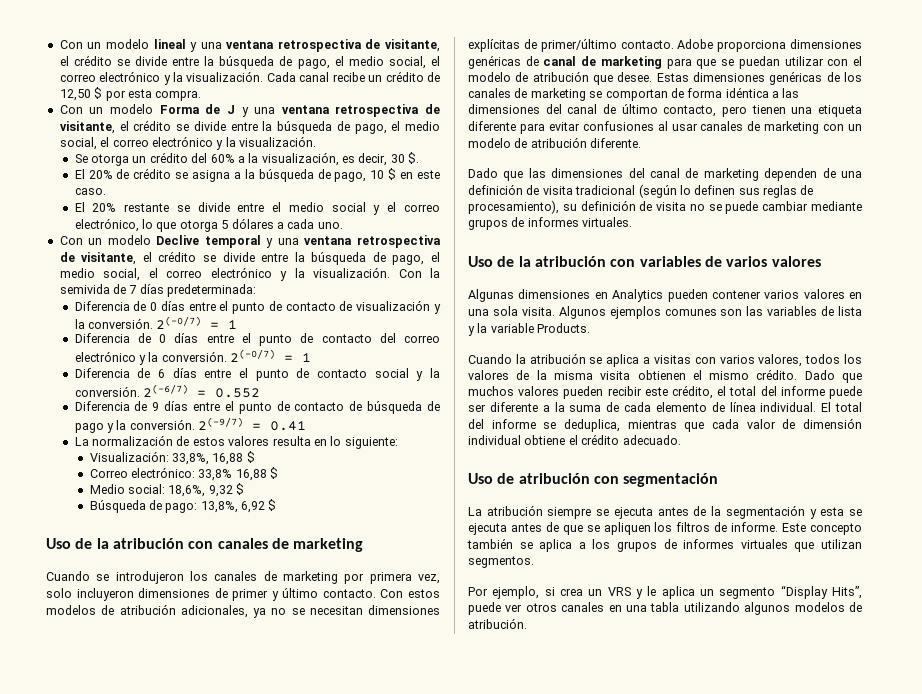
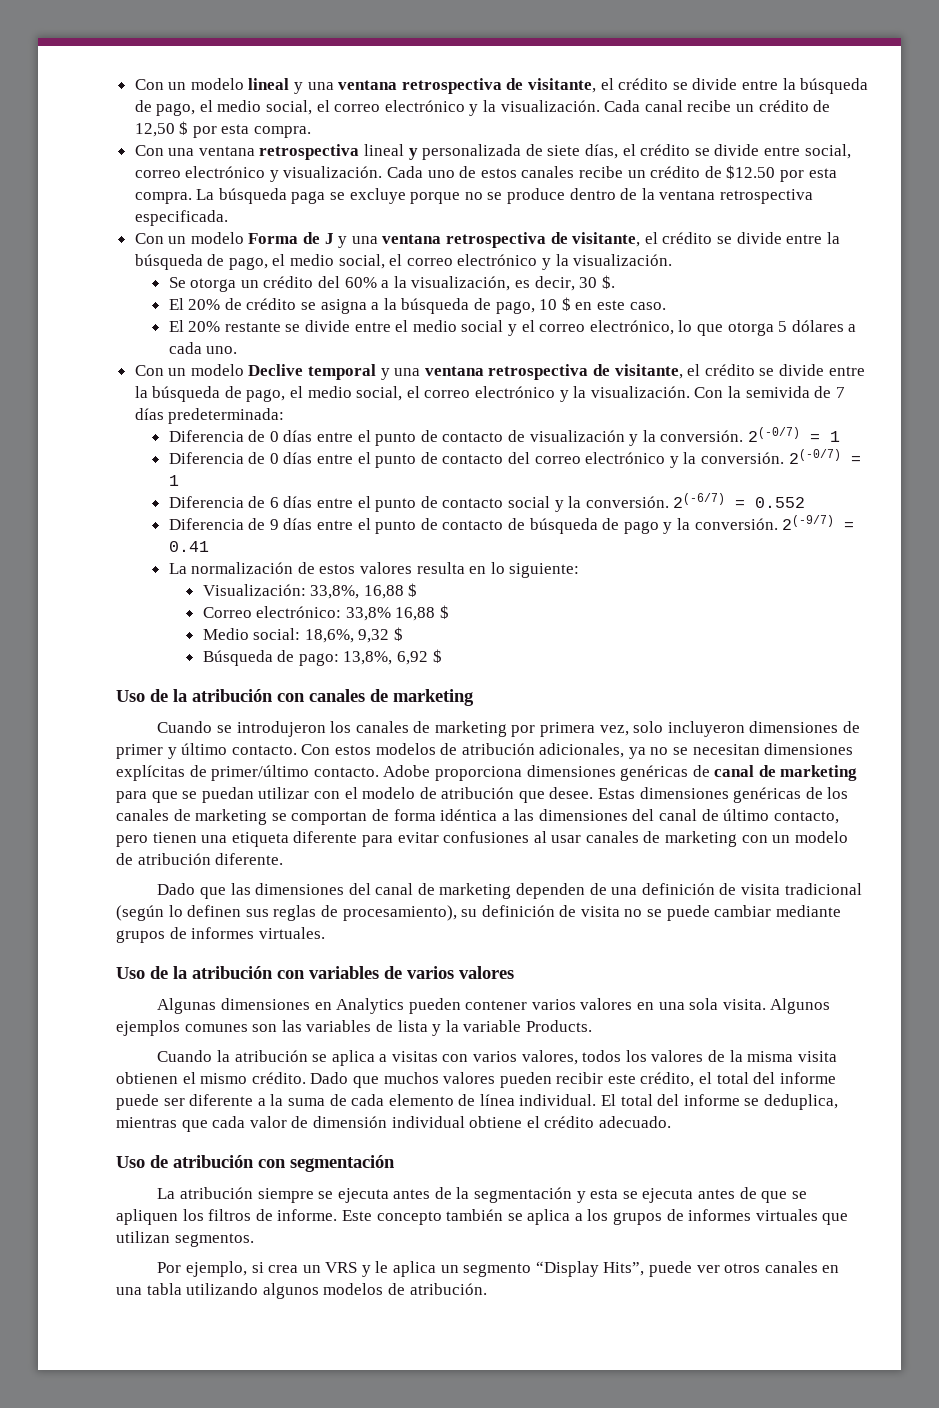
+ Con una ventana retrospectiva lineal y personalizada de siete días, el crédito se divide entre social, correo electrónico y visualización. Cada uno de estos canales recibe un crédito de $12.50 por esta compra. La búsqueda paga se excluye porque no se produce dentro de la ventana retrospectiva especificada.

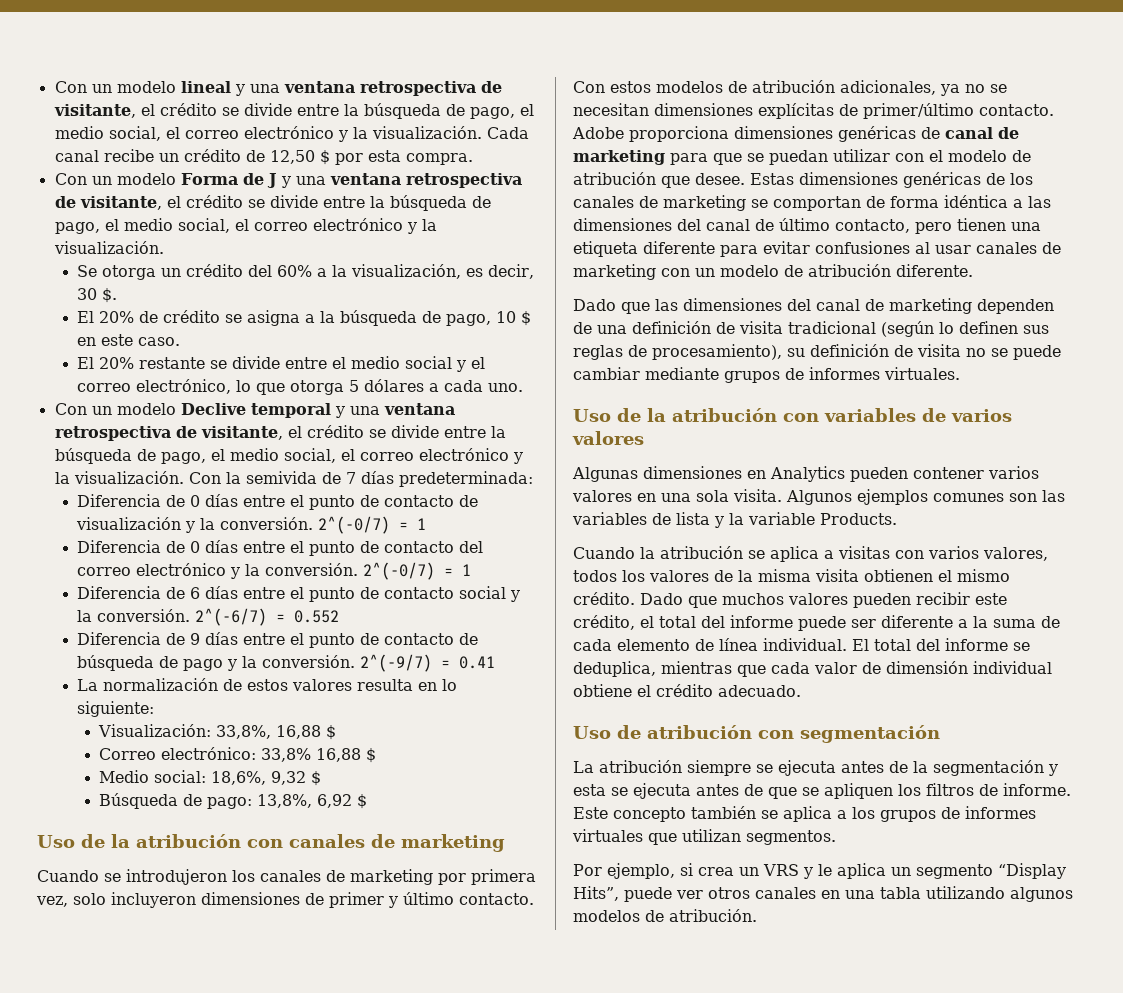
- Con una ventana retrospectiva lineal y personalizada de siete días, el crédito se divide entre social, correo electrónico y visualización. Cada uno de estos canales recibe un crédito de $12.50 por esta compra. La búsqueda paga se excluye porque no se produce dentro de la ventana retrospectiva especificada.
- Diferencia de 0 días entre el punto de contacto de visualización y la conversión. 2(-0/7) = 1
+ Diferencia de 0 días entre el punto de contacto de visualización y la conversión. 2^(-0/7) = 1
- Diferencia de 0 días entre el punto de contacto del correo electrónico y la conversión. 2(-0/7) = 1
+ Diferencia de 0 días entre el punto de contacto del correo electrónico y la conversión. 2^(-0/7) = 1
- 2(-6/7) = 0.552
+ 2^(-6/7) = 0.552
- 2(-9/7) = 0.41
+ 2^(-9/7) = 0.41

